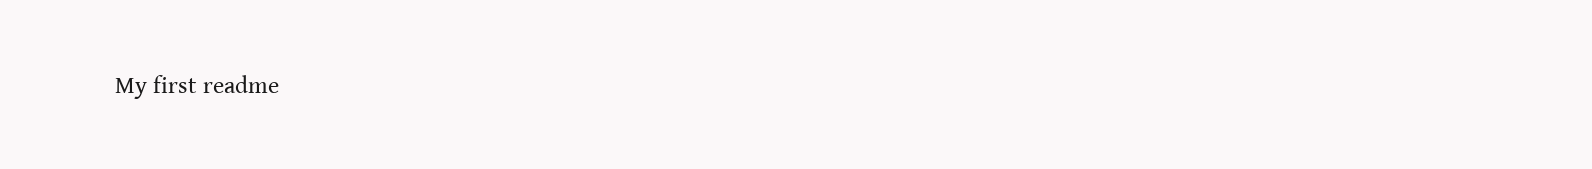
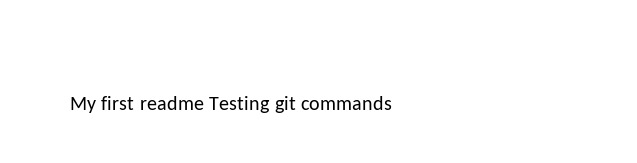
- My first readme
+ My first readme Testing git commands

